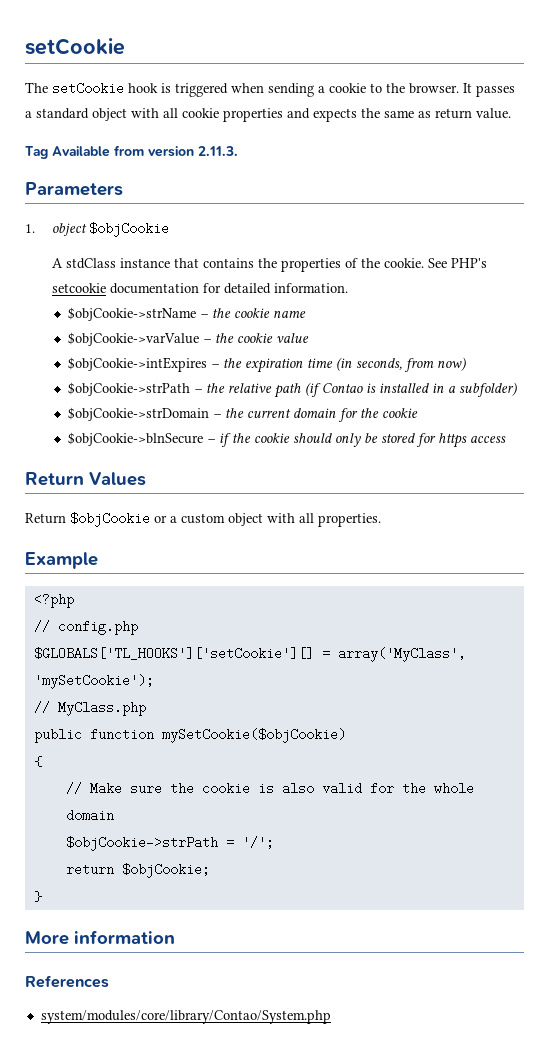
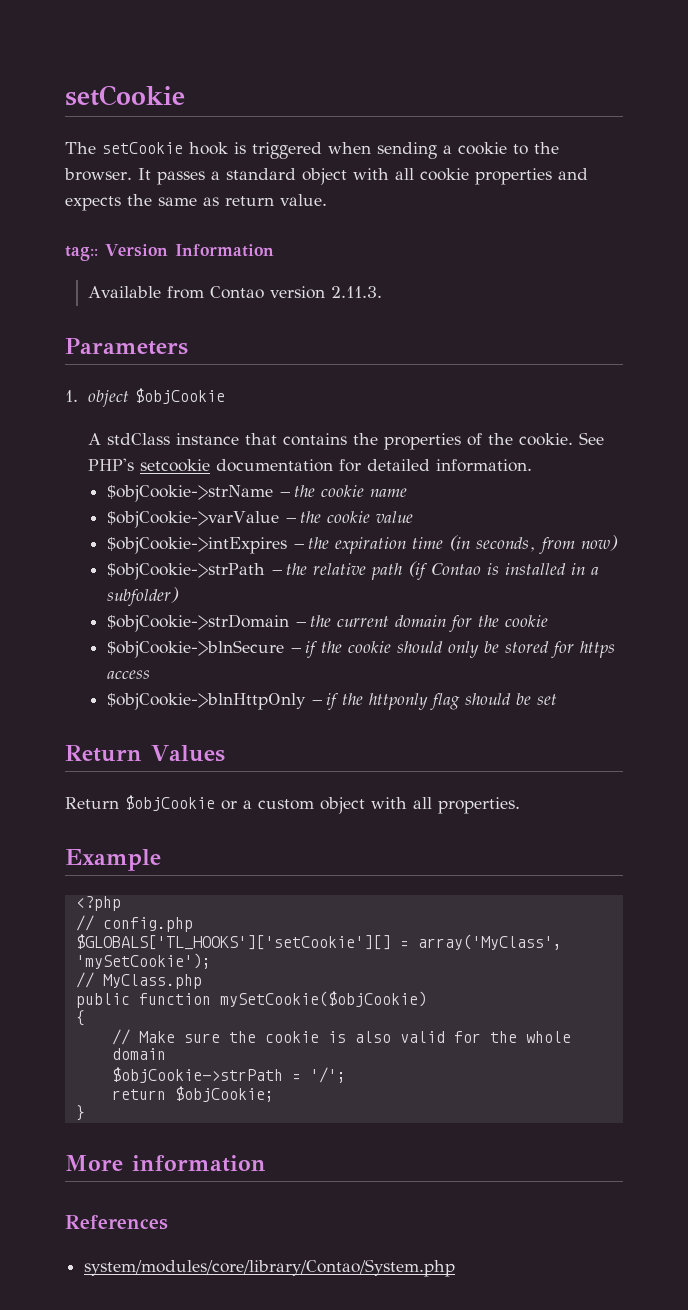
- Tag Available from version 2.11.3.
+ tag:: Version Information
+ Available from Contao version 2.11.3.
+ $objCookie->blnHttpOnly – if the httponly flag should be set

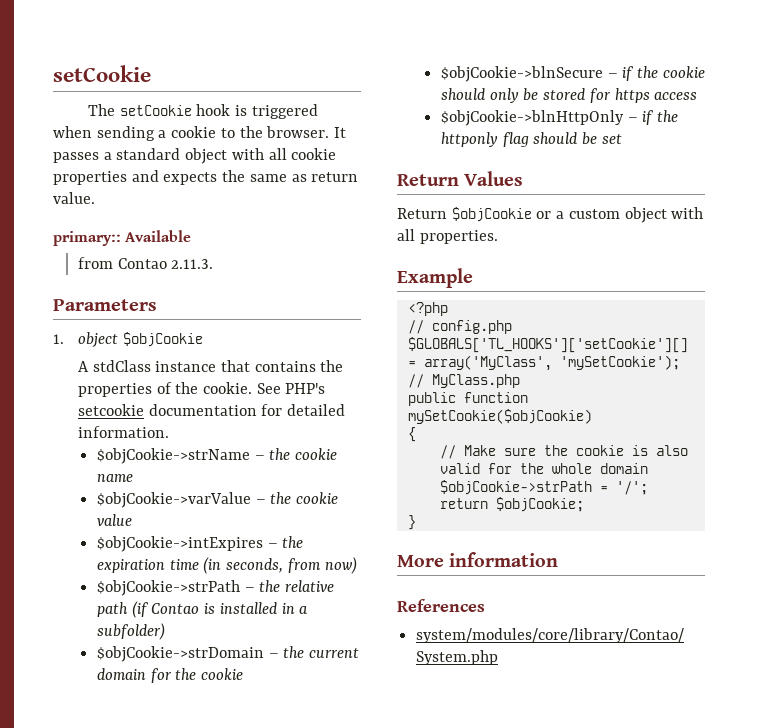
- tag:: Version Information
- Available from Contao version 2.11.3.
+ primary:: Available
+ from Contao 2.11.3.

